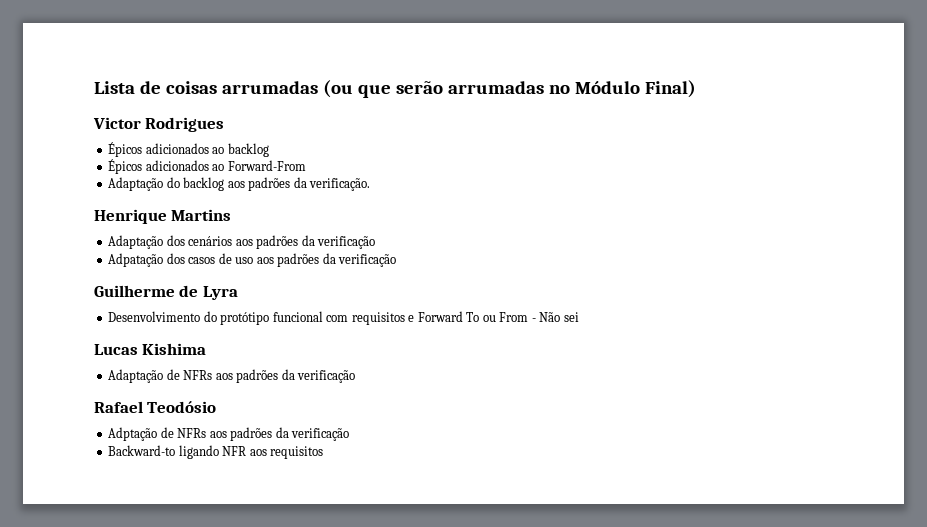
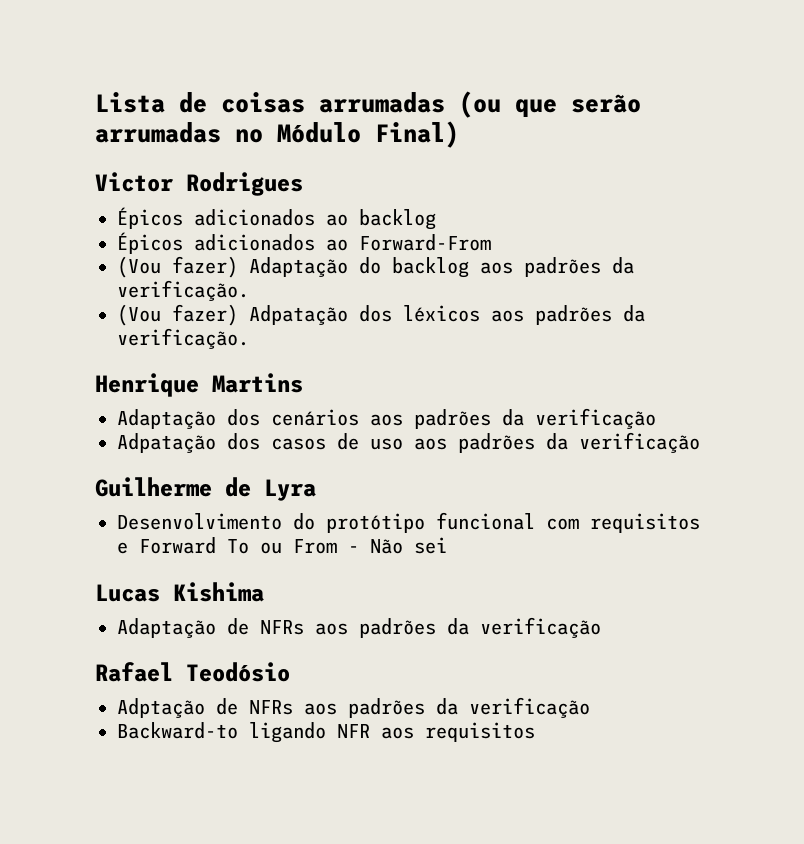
- Adaptação do backlog aos padrões da verificação.
+ (Vou fazer) Adaptação do backlog aos padrões da verificação.
+ (Vou fazer) Adpatação dos léxicos aos padrões da verificação.

